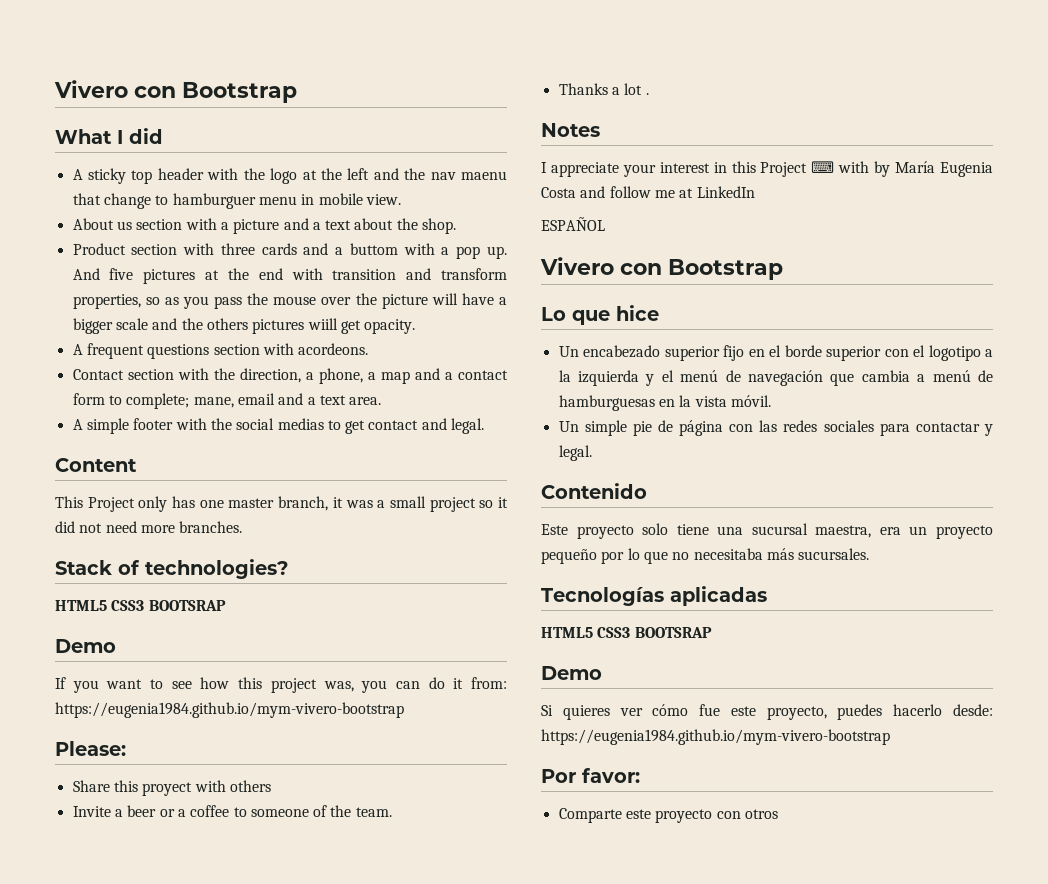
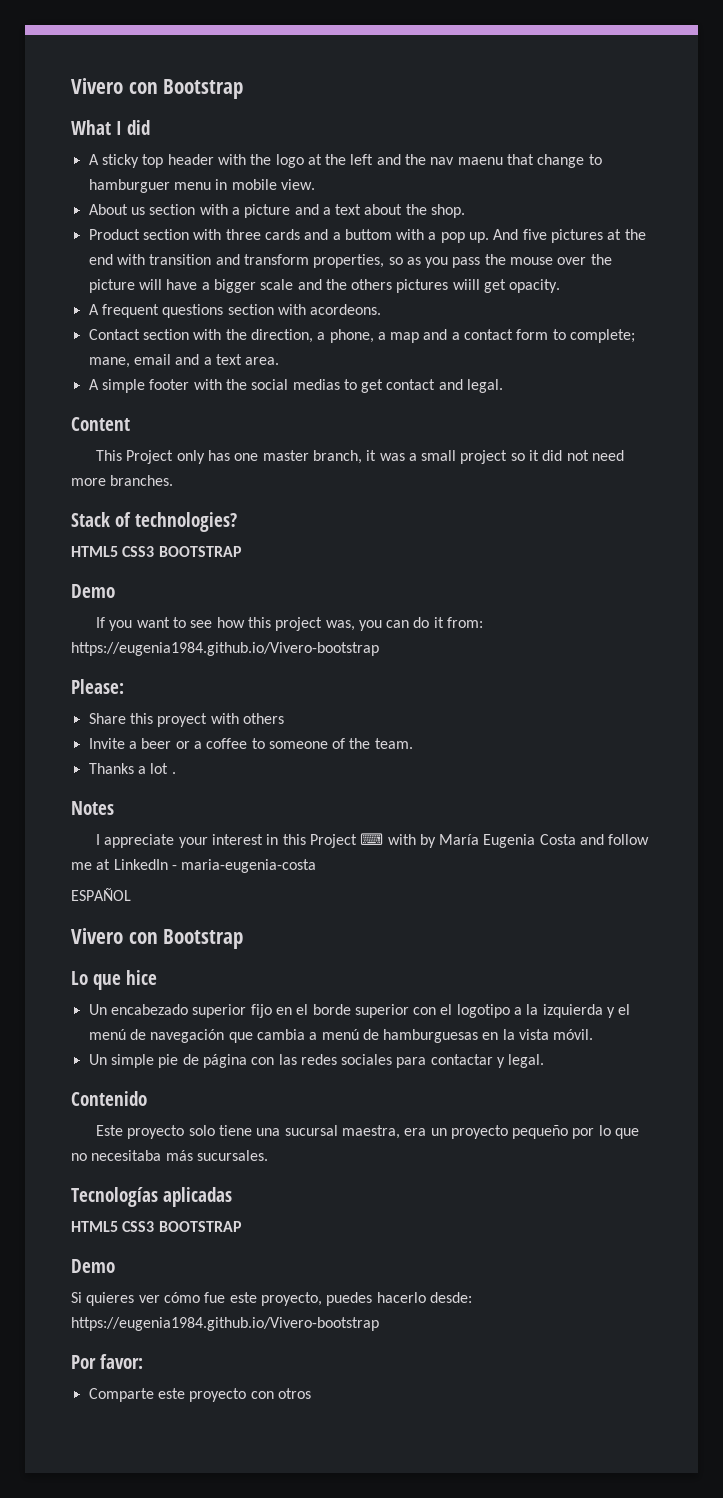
  Stack of technologies?
- HTML5 CSS3 BOOTSRAP
+ HTML5 CSS3 BOOTSTRAP
- If you want to see how this project was, you can do it from: https://eugenia1984.github.io/mym-vivero-bootstrap
+ If you want to see how this project was, you can do it from: https://eugenia1984.github.io/Vivero-bootstrap
- I appreciate your interest in this Project ⌨ with by María Eugenia Costa and follow me at LinkedIn
+ I appreciate your interest in this Project ⌨ with by María Eugenia Costa and follow me at LinkedIn - maria-eugenia-costa
  Tecnologías aplicadas
- HTML5 CSS3 BOOTSRAP
+ HTML5 CSS3 BOOTSTRAP
- Si quieres ver cómo fue este proyecto, puedes hacerlo desde: https://eugenia1984.github.io/mym-vivero-bootstrap
+ Si quieres ver cómo fue este proyecto, puedes hacerlo desde: https://eugenia1984.github.io/Vivero-bootstrap

